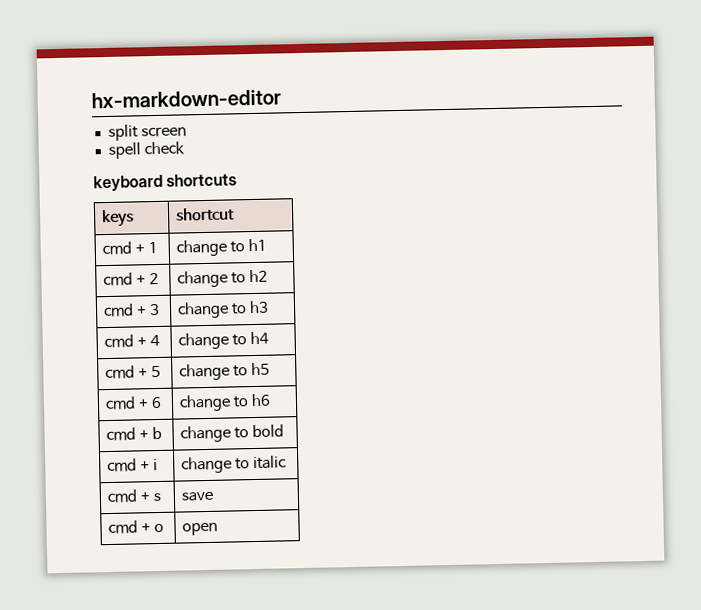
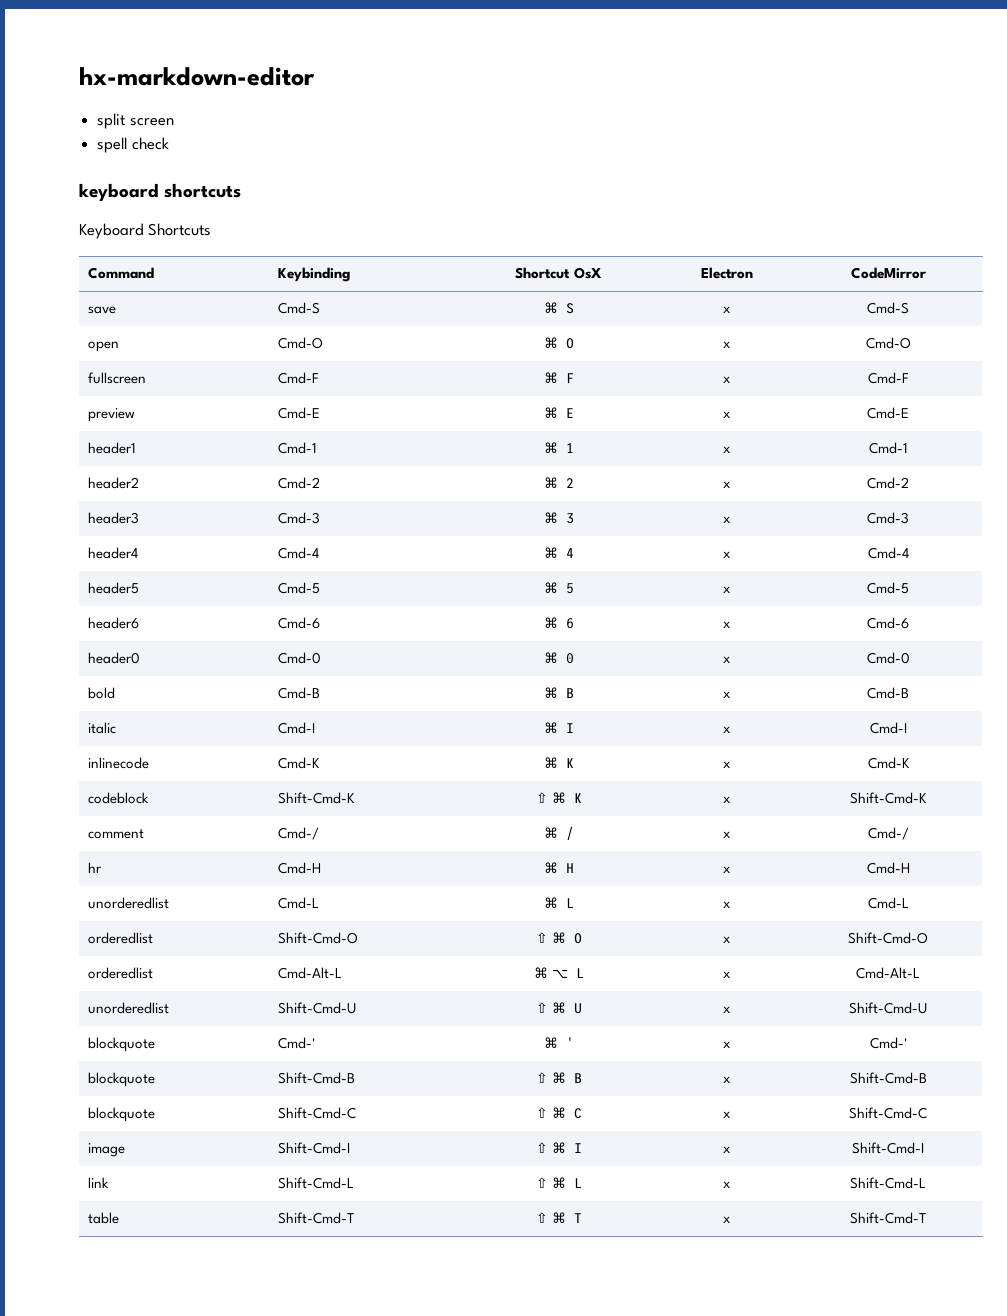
- keys | shortcut
- cmd + 1 | change to h1
- cmd + 2 | change to h2
- cmd + 3 | change to h3
- cmd + 4 | change to h4
- cmd + 5 | change to h5
- cmd + 6 | change to h6
- cmd + b | change to bold
- cmd + i | change to italic
- cmd + s | save
- cmd + o | open
+ Keyboard Shortcuts
+ Command | Keybinding | Shortcut OsX | Electron | CodeMirror
+ save | Cmd-S | ⌘ S | x | Cmd-S
+ open | Cmd-O | ⌘ O | x | Cmd-O
+ fullscreen | Cmd-F | ⌘ F | x | Cmd-F
+ preview | Cmd-E | ⌘ E | x | Cmd-E
+ header1 | Cmd-1 | ⌘ 1 | x | Cmd-1
+ header2 | Cmd-2 | ⌘ 2 | x | Cmd-2
+ header3 | Cmd-3 | ⌘ 3 | x | Cmd-3
+ header4 | Cmd-4 | ⌘ 4 | x | Cmd-4
+ header5 | Cmd-5 | ⌘ 5 | x | Cmd-5
+ header6 | Cmd-6 | ⌘ 6 | x | Cmd-6
+ header0 | Cmd-0 | ⌘ 0 | x | Cmd-0
+ bold | Cmd-B | ⌘ B | x | Cmd-B
+ italic | Cmd-I | ⌘ I | x | Cmd-I
+ inlinecode | Cmd-K | ⌘ K | x | Cmd-K
+ codeblock | Shift-Cmd-K | ⇧ ⌘ K | x | Shift-Cmd-K
+ comment | Cmd-/ | ⌘ / | x | Cmd-/
+ hr | Cmd-H | ⌘ H | x | Cmd-H
+ unorderedlist | Cmd-L | ⌘ L | x | Cmd-L
+ orderedlist | Shift-Cmd-O | ⇧ ⌘ O | x | Shift-Cmd-O
+ orderedlist | Cmd-Alt-L | ⌘ ⌥ L | x | Cmd-Alt-L
+ unorderedlist | Shift-Cmd-U | ⇧ ⌘ U | x | Shift-Cmd-U
+ blockquote | Cmd-' | ⌘ ' | x | Cmd-'
+ blockquote | Shift-Cmd-B | ⇧ ⌘ B | x | Shift-Cmd-B
+ blockquote | Shift-Cmd-C | ⇧ ⌘ C | x | Shift-Cmd-C
+ image | Shift-Cmd-I | ⇧ ⌘ I | x | Shift-Cmd-I
+ link | Shift-Cmd-L | ⇧ ⌘ L | x | Shift-Cmd-L
+ table | Shift-Cmd-T | ⇧ ⌘ T | x | Shift-Cmd-T

